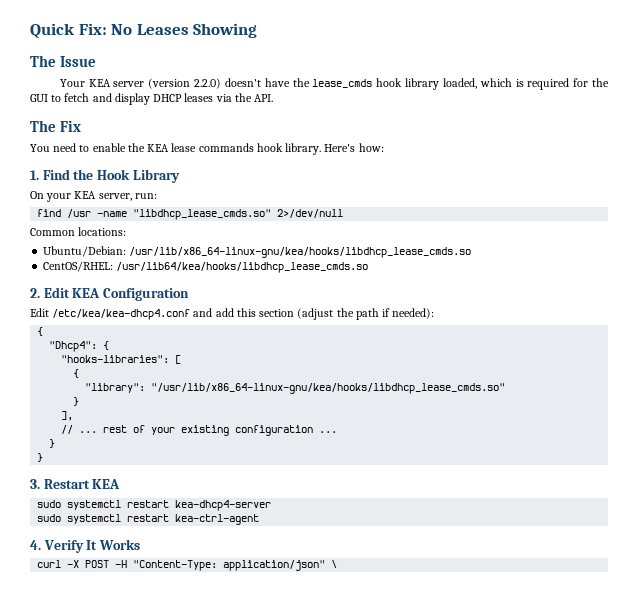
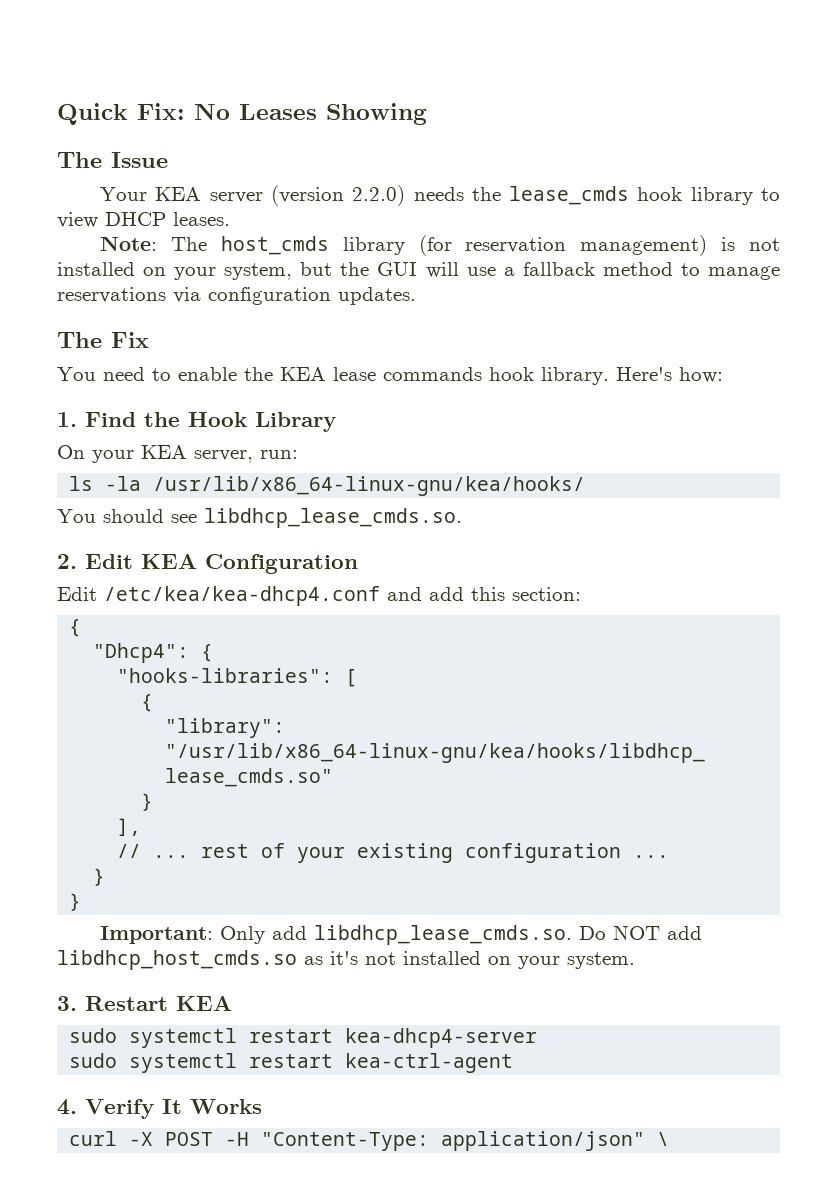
- Your KEA server (version 2.2.0) doesn't have the lease_cmds hook library loaded, which is required for the GUI to fetch and display DHCP leases via the API.
+ Your KEA server (version 2.2.0) needs the lease_cmds hook library to view DHCP leases.
+ Note: The host_cmds library (for reservation management) is not installed on your system, but the GUI will use a fallback method to manage reservations via configuration updates.
- find /usr -name "libdhcp_lease_cmds.so" 2>/dev/null
- Common locations:
- Ubuntu/Debian: /usr/lib/x86_64-linux-gnu/kea/hooks/libdhcp_lease_cmds.so
- CentOS/RHEL: /usr/lib64/kea/hooks/libdhcp_lease_cmds.so
+ ls -la /usr/lib/x86_64-linux-gnu/kea/hooks/
+ You should see libdhcp_lease_cmds.so.
- Edit /etc/kea/kea-dhcp4.conf and add this section (adjust the path if needed):
+ Edit /etc/kea/kea-dhcp4.conf and add this section:
+ Important: Only add libdhcp_lease_cmds.so. Do NOT add libdhcp_host_cmds.so as it's not installed on your system.

